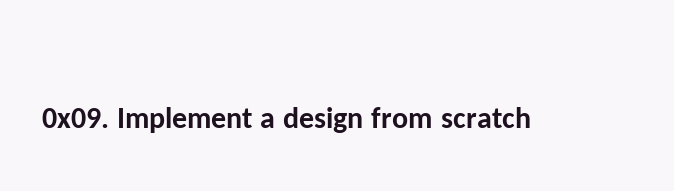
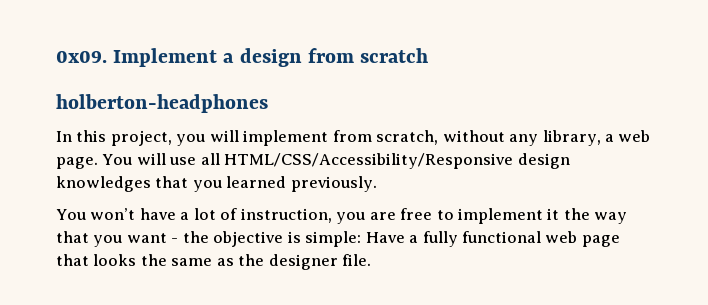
+ holberton-headphones
+ In this project, you will implement from scratch, without any library, a web page. You will use all HTML/CSS/Accessibility/Responsive design knowledges that you learned previously.
+ You won’t have a lot of instruction, you are free to implement it the way that you want - the objective is simple: Have a fully functional web page that looks the same as the designer file.

